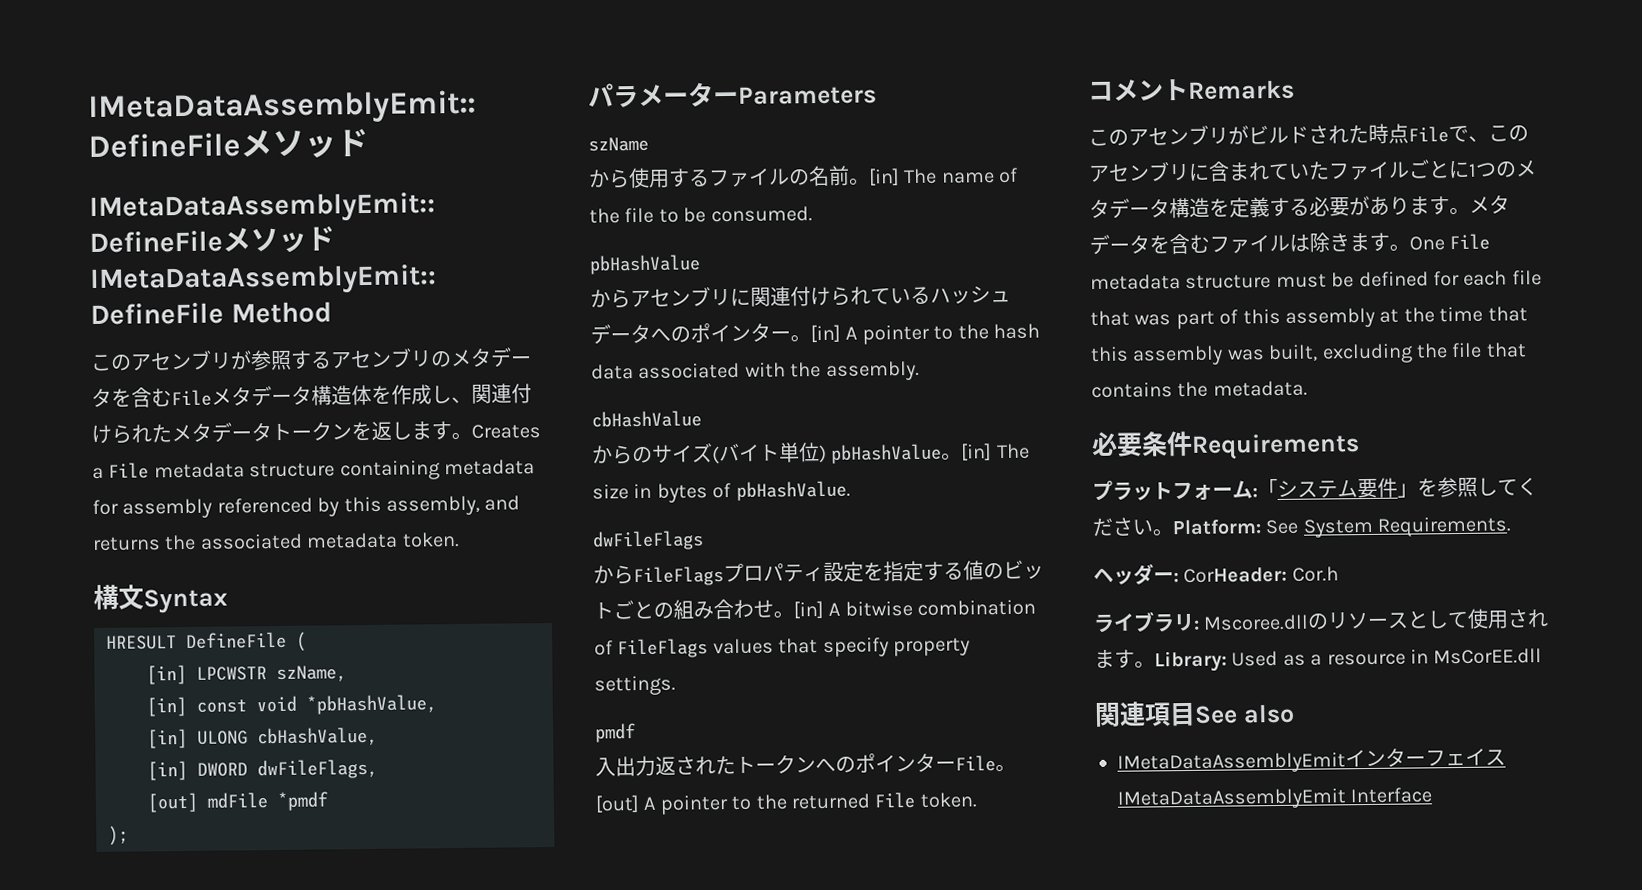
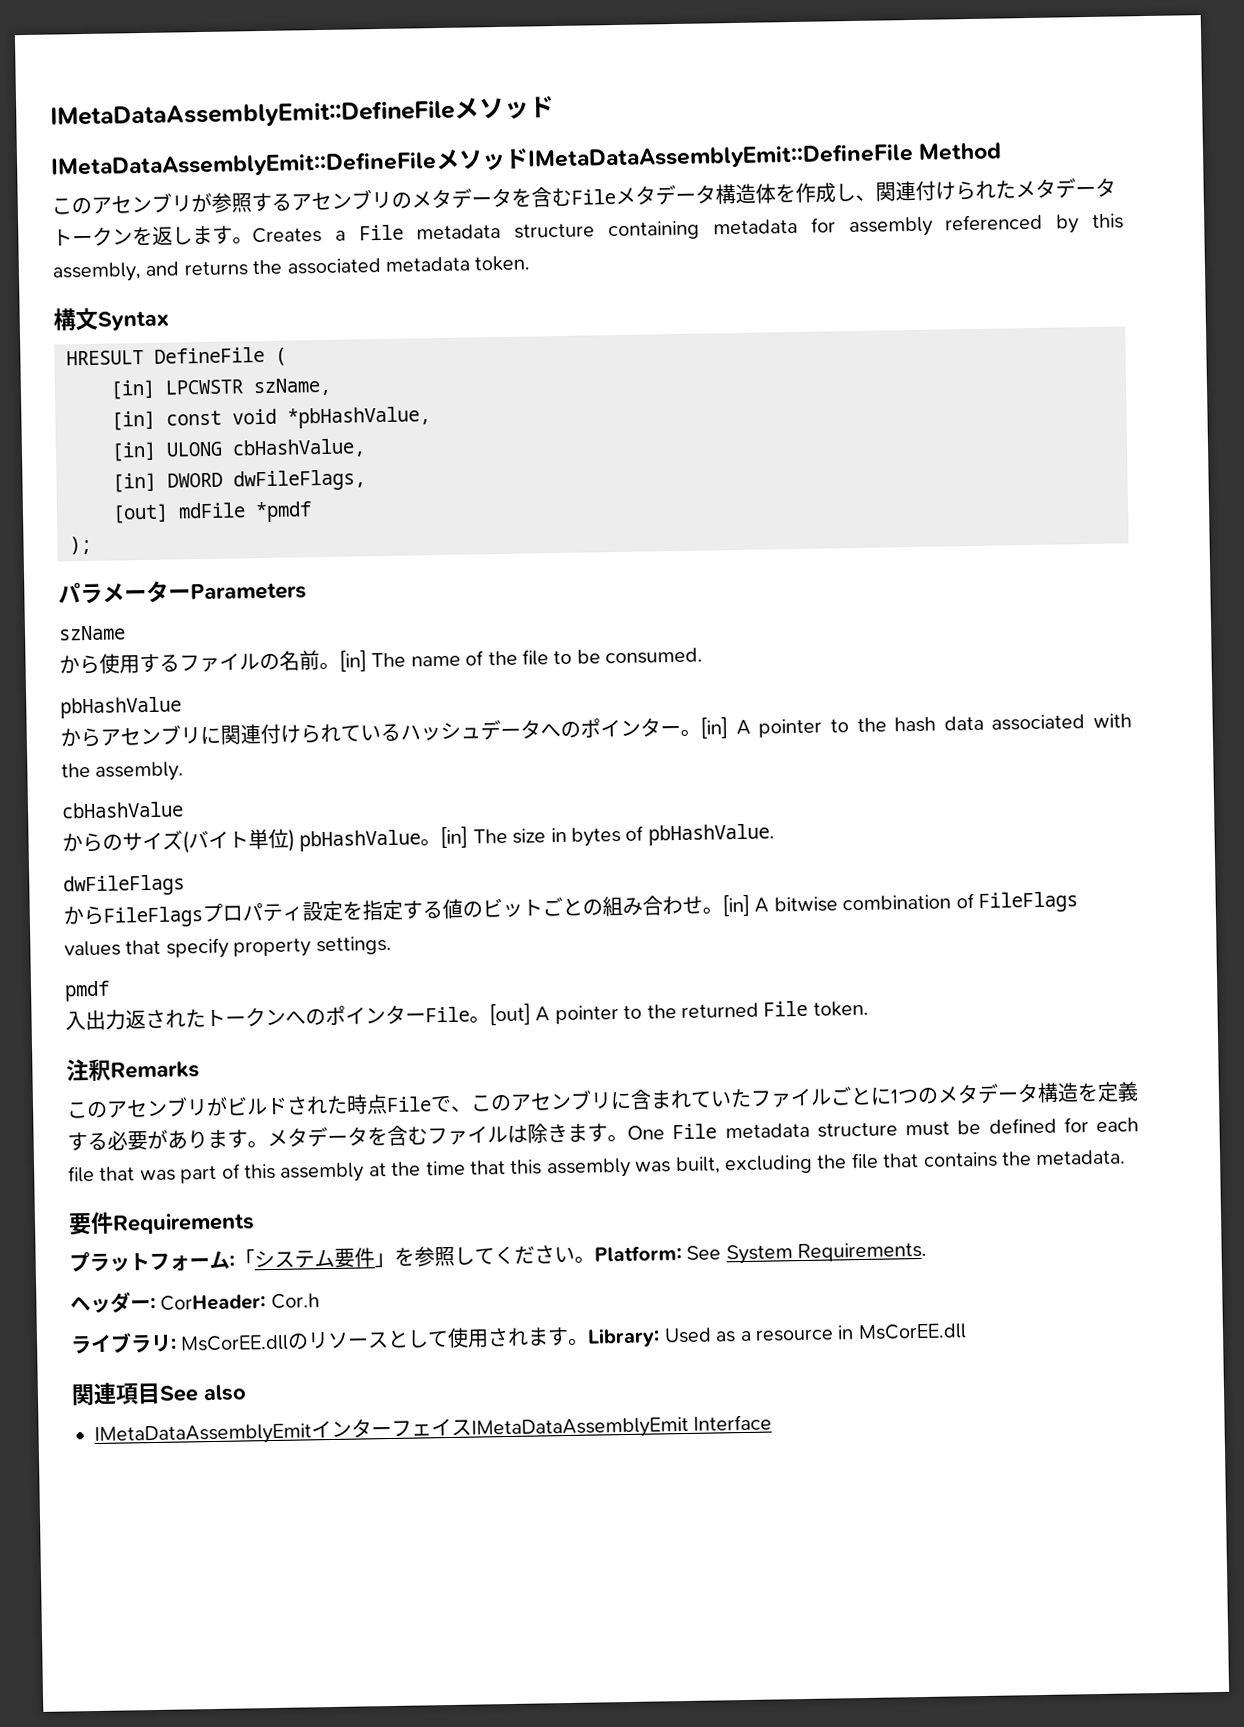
- コメントRemarks
+ 注釈Remarks
- 必要条件Requirements
+ 要件Requirements
- ライブラリ: Mscoree.dllのリソースとして使用されます。
+ ライブラリ: MsCorEE.dllのリソースとして使用されます。

